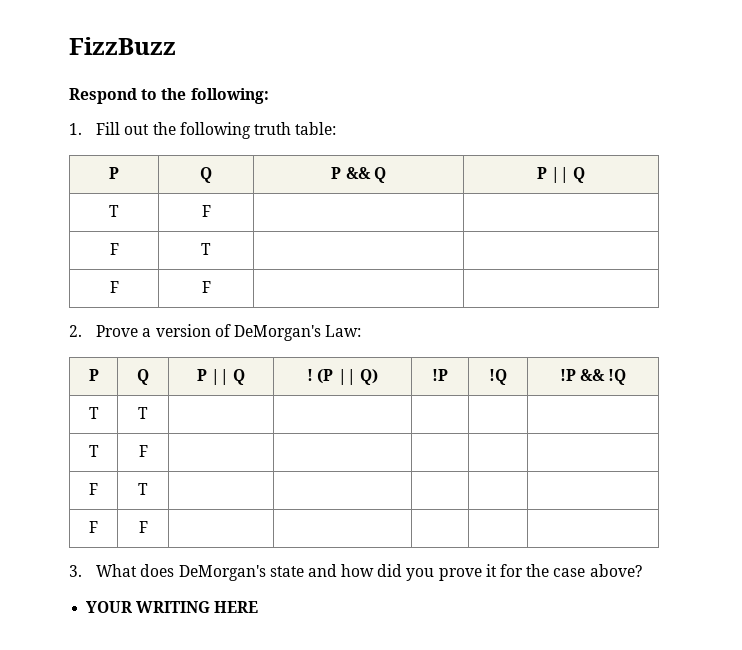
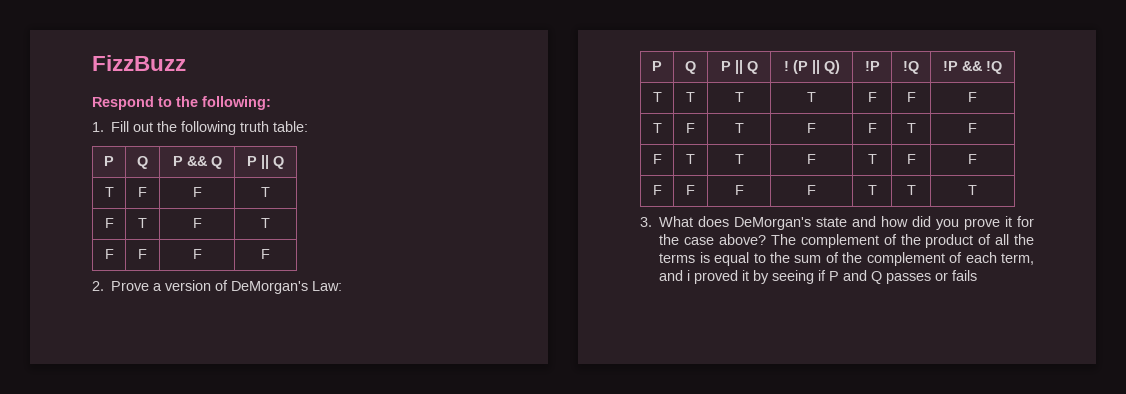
  P | Q | P && Q | P || Q
- T | F | |
- F | T | |
- F | F | |
+ T | F | F | T
+ F | T | F | T
+ F | F | F | F
- T | T | | | | |
- T | F | | | | |
- F | T | | | | |
- F | F | | | | |
+ T | T | T | T | F | F | F
+ T | F | T | F | F | T | F
+ F | T | T | F | T | F | F
+ F | F | F | F | T | T | T
- 3. What does DeMorgan's state and how did you prove it for the case above?
- YOUR WRITING HERE
+ 3. What does DeMorgan's state and how did you prove it for the case above? The complement of the product of all the terms is equal to the sum of the complement of each term, and i proved it by seeing if P and Q passes or fails

